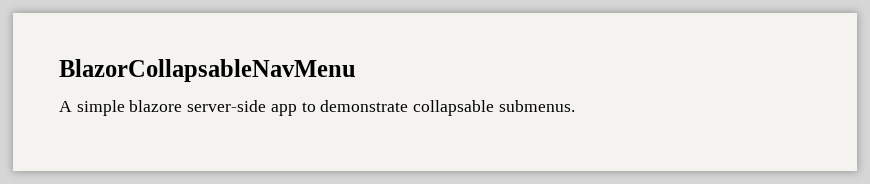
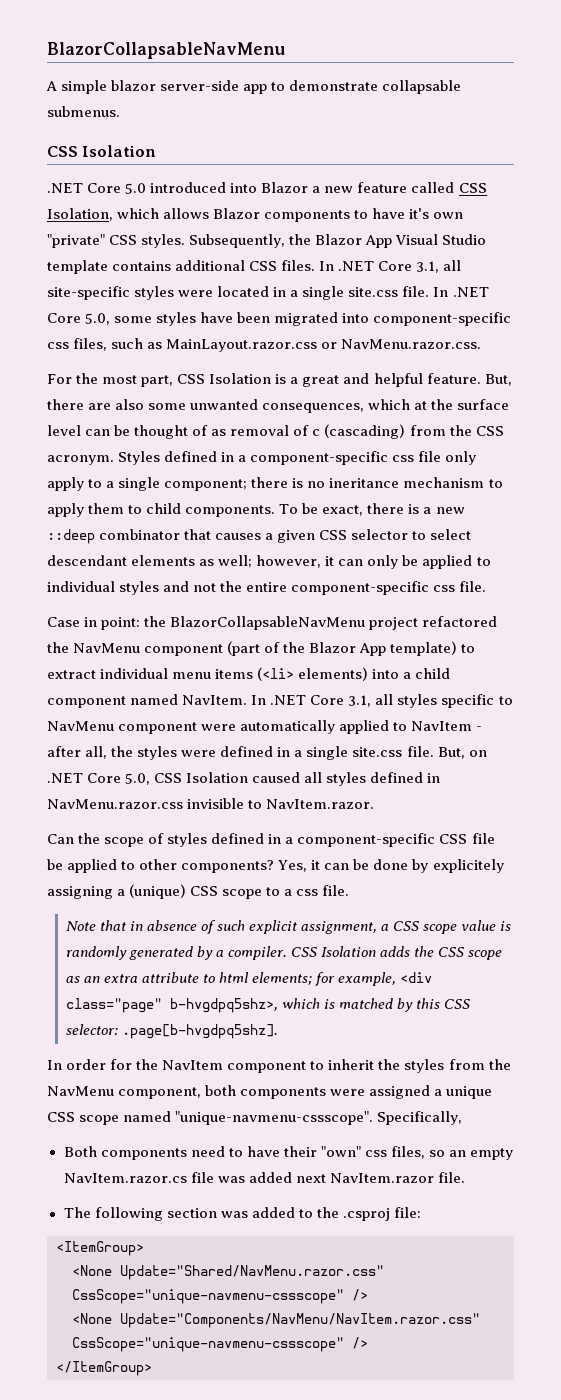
- A simple blazore server-side app to demonstrate collapsable submenus.
+ A simple blazor server-side app to demonstrate collapsable submenus.
+ CSS Isolation
+ .NET Core 5.0 introduced into Blazor a new feature called CSS Isolation, which allows Blazor components to have it's own "private" CSS styles. Subsequently, the Blazor App Visual Studio template contains additional CSS files. In .NET Core 3.1, all site-specific styles were located in a single site.css file. In .NET Core 5.0, some styles have been migrated into component-specific css files, such as MainLayout.razor.css or NavMenu.razor.css.
+ For the most part, CSS Isolation is a great and helpful feature. But, there are also some unwanted consequences, which at the surface level can be thought of as removal of c (cascading) from the CSS acronym. Styles defined in a component-specific css file only apply to a single component; there is no ineritance mechanism to apply them to child components. To be exact, there is a new ::deep combinator that causes a given CSS selector to select descendant elements as well; however, it can only be applied to individual styles and not the entire component-specific css file.
+ Case in point: the BlazorCollapsableNavMenu project refactored the NavMenu component (part of the Blazor App template) to extract individual menu items (<li> elements) into a child component named NavItem. In .NET Core 3.1, all styles specific to NavMenu component were automatically applied to NavItem - after all, the styles were defined in a single site.css file. But, on .NET Core 5.0, CSS Isolation caused all styles defined in NavMenu.razor.css invisible to NavItem.razor.
+ Can the scope of styles defined in a component-specific CSS file be applied to other components? Yes, it can be done by explicitely assigning a (unique) CSS scope to a css file.
+ Note that in absence of such explicit assignment, a CSS scope value is randomly generated by a compiler. CSS Isolation adds the CSS scope as an extra attribute to html elements; for example, <div class="page" b-hvgdpq5shz>, which is matched by this CSS selector: .page[b-hvgdpq5shz].
+ In order for the NavItem component to inherit the styles from the NavMenu component, both components were assigned a unique CSS scope named "unique-navmenu-cssscope". Specifically,
+ Both components need to have their "own" css files, so an empty NavItem.razor.cs file was added next NavItem.razor file.
+ The following section was added to the .csproj file:
+ <ItemGroup>
+ <None Update="Shared/NavMenu.razor.css" CssScope="unique-navmenu-cssscope" />
+ <None Update="Components/NavMenu/NavItem.razor.css" CssScope="unique-navmenu-cssscope" />
+ </ItemGroup>

